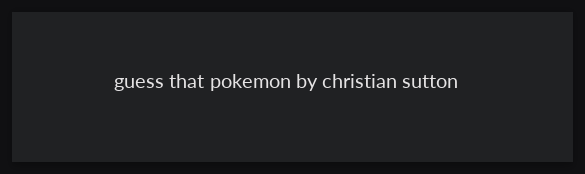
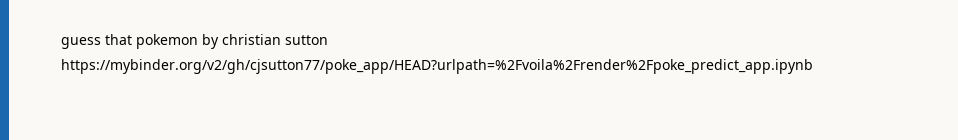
+ https://mybinder.org/v2/gh/cjsutton77/poke_app/HEAD?urlpath=%2Fvoila%2Frender%2Fpoke_predict_app.ipynb

